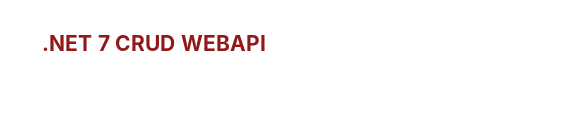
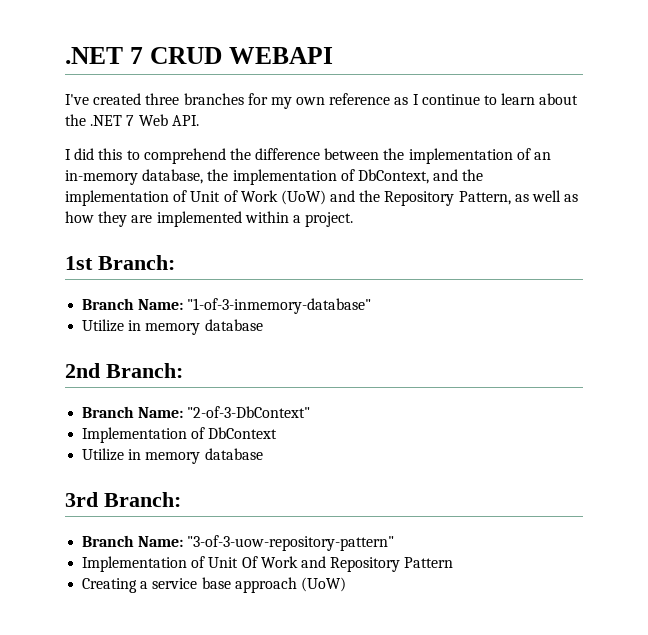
+ I've created three branches for my own reference as I continue to learn about the .NET 7 Web API.
+ I did this to comprehend the difference between the implementation of an in-memory database, the implementation of DbContext, and the implementation of Unit of Work (UoW) and the Repository Pattern, as well as how they are implemented within a project.
+ 1st Branch:
+ Branch Name: "1-of-3-inmemory-database"
+ Utilize in memory database
+ 2nd Branch:
+ Branch Name: "2-of-3-DbContext"
+ Implementation of DbContext
+ Utilize in memory database
+ 3rd Branch:
+ Branch Name: "3-of-3-uow-repository-pattern"
+ Implementation of Unit Of Work and Repository Pattern
+ Creating a service base approach (UoW)

